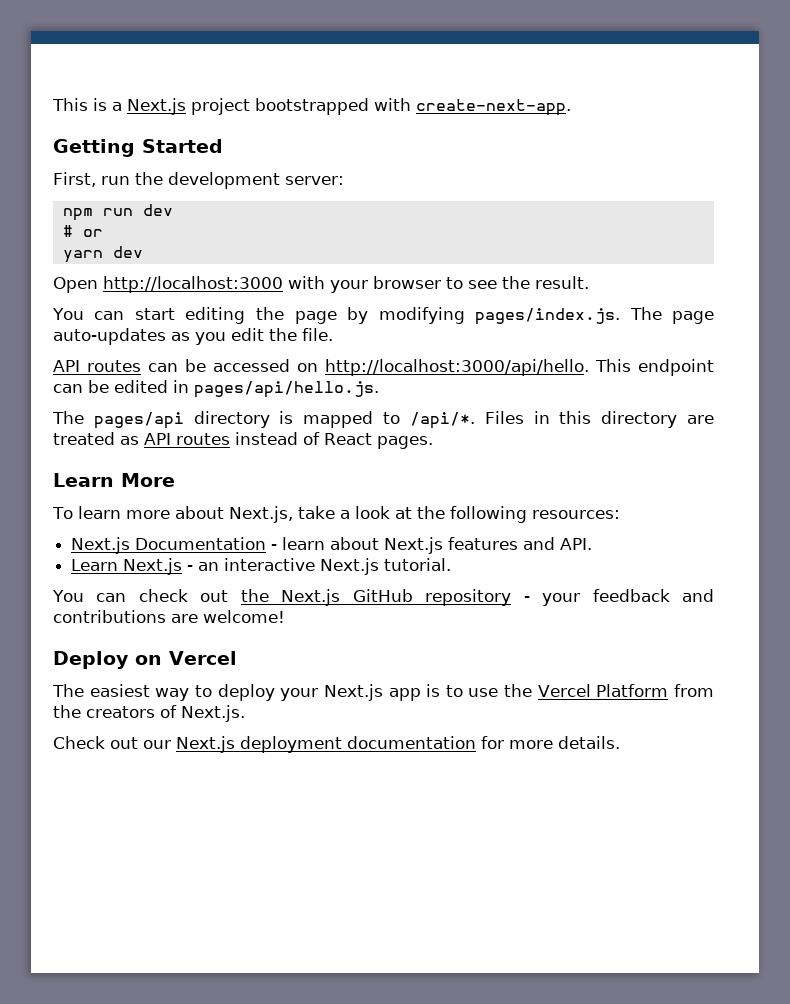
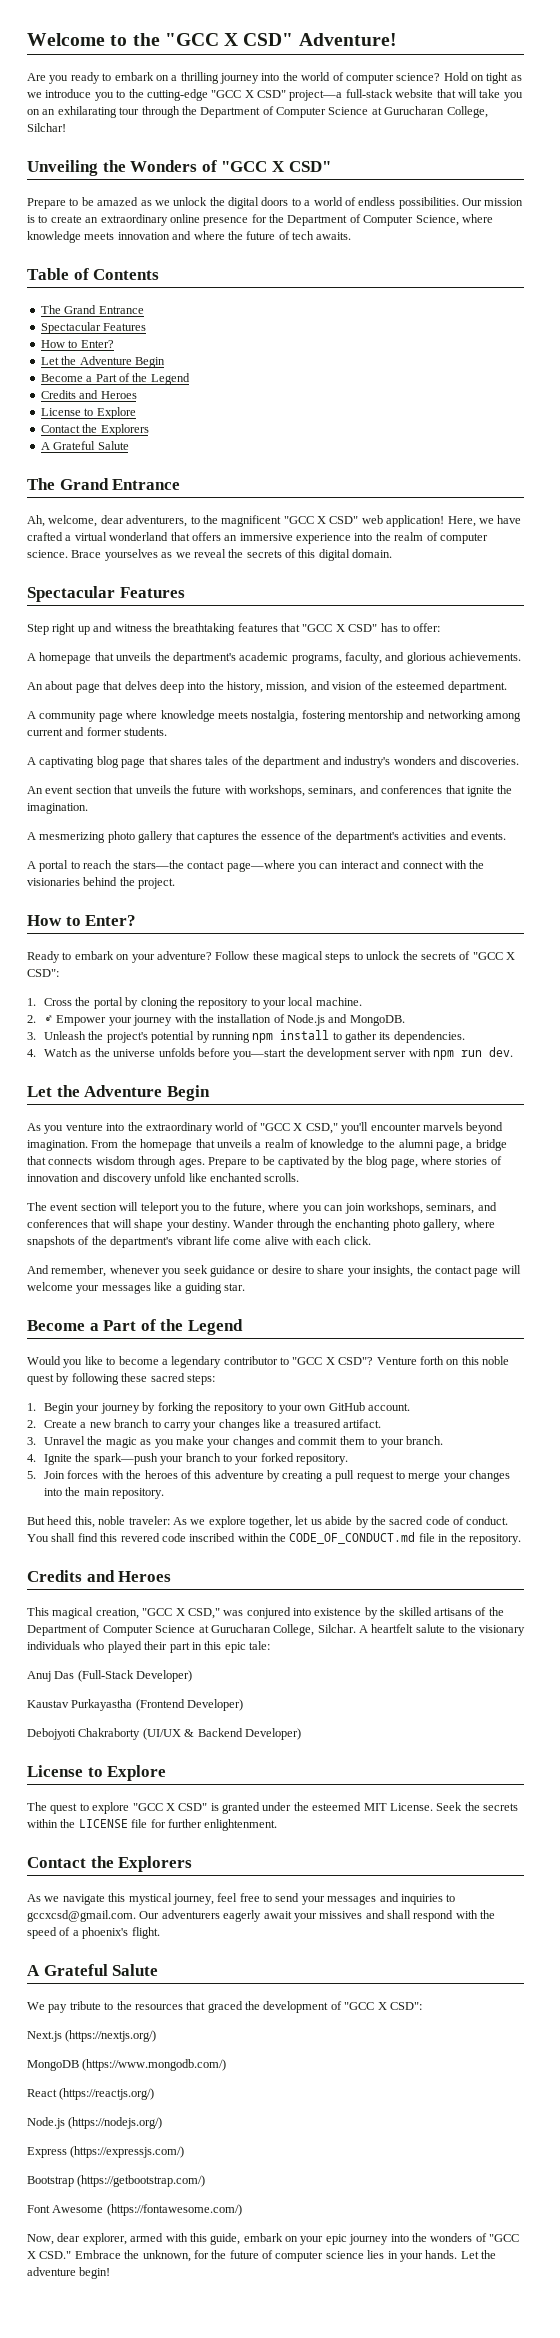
- This is a Next.js project bootstrapped with create-next-app.
- Getting Started
- First, run the development server:
- npm run dev
- # or
- yarn dev
- Open http://localhost:3000 with your browser to see the result.
- You can start editing the page by modifying pages/index.js. The page auto-updates as you edit the file.
- API routes can be accessed on http://localhost:3000/api/hello. This endpoint can be edited in pages/api/hello.js.
- The pages/api directory is mapped to /api/*. Files in this directory are treated as API routes instead of React pages.
- Learn More
- To learn more about Next.js, take a look at the following resources:
- Next.js Documentation - learn about Next.js features and API.
- Learn Next.js - an interactive Next.js tutorial.
- You can check out the Next.js GitHub repository - your feedback and contributions are welcome!
- Deploy on Vercel
- The easiest way to deploy your Next.js app is to use the Vercel Platform from the creators of Next.js.
- Check out our Next.js deployment documentation for more details.
+ Welcome to the "GCC X CSD" Adventure!
+ Are you ready to embark on a thrilling journey into the world of computer science? Hold on tight as we introduce you to the cutting-edge "GCC X CSD" project—a full-stack website that will take you on an exhilarating tour through the Department of Computer Science at Gurucharan College, Silchar!
+ Unveiling the Wonders of "GCC X CSD"
+ Prepare to be amazed as we unlock the digital doors to a world of endless possibilities. Our mission is to create an extraordinary online presence for the Department of Computer Science, where knowledge meets innovation and where the future of tech awaits.
+ Table of Contents
+ The Grand Entrance
+ Spectacular Features
+ How to Enter?
+ Let the Adventure Begin
+ Become a Part of the Legend
+ Credits and Heroes
+ License to Explore
+ Contact the Explorers
+ A Grateful Salute
+ The Grand Entrance
+ Ah, welcome, dear adventurers, to the magnificent "GCC X CSD" web application! Here, we have crafted a virtual wonderland that offers an immersive experience into the realm of computer science. Brace yourselves as we reveal the secrets of this digital domain.
+ Spectacular Features
+ Step right up and witness the breathtaking features that "GCC X CSD" has to offer:
+ A homepage that unveils the department's academic programs, faculty, and glorious achievements.
+ An about page that delves deep into the history, mission, and vision of the esteemed department.
+ A community page where knowledge meets nostalgia, fostering mentorship and networking among current and former students.
+ A captivating blog page that shares tales of the department and industry's wonders and discoveries.
+ An event section that unveils the future with workshops, seminars, and conferences that ignite the imagination.
+ A mesmerizing photo gallery that captures the essence of the department's activities and events.
+ A portal to reach the stars—the contact page—where you can interact and connect with the visionaries behind the project.
+ How to Enter?
+ Ready to embark on your adventure? Follow these magical steps to unlock the secrets of "GCC X CSD":
+ 1. Cross the portal by cloning the repository to your local machine.
+ 2. ♂ Empower your journey with the installation of Node.js and MongoDB.
+ 3. Unleash the project's potential by running npm install to gather its dependencies.
+ 4. Watch as the universe unfolds before you—start the development server with npm run dev.
+ Let the Adventure Begin
+ As you venture into the extraordinary world of "GCC X CSD," you'll encounter marvels beyond imagination. From the homepage that unveils a realm of knowledge to the alumni page, a bridge that connects wisdom through ages. Prepare to be captivated by the blog page, where stories of innovation and discovery unfold like enchanted scrolls.
+ The event section will teleport you to the future, where you can join workshops, seminars, and conferences that will shape your destiny. Wander through the enchanting photo gallery, where snapshots of the department's vibrant life come alive with each click.
+ And remember, whenever you seek guidance or desire to share your insights, the contact page will welcome your messages like a guiding star.
+ Become a Part of the Legend
+ Would you like to become a legendary contributor to "GCC X CSD"? Venture forth on this noble quest by following these sacred steps:
+ 1. Begin your journey by forking the repository to your own GitHub account.
+ 2. Create a new branch to carry your changes like a treasured artifact.
+ 3. Unravel the magic as you make your changes and commit them to your branch.
+ 4. Ignite the spark—push your branch to your forked repository.
+ 5. Join forces with the heroes of this adventure by creating a pull request to merge your changes into the main repository.
+ But heed this, noble traveler: As we explore together, let us abide by the sacred code of conduct. You shall find this revered code inscribed within the CODE_OF_CONDUCT.md file in the repository.
+ Credits and Heroes
+ This magical creation, "GCC X CSD," was conjured into existence by the skilled artisans of the Department of Computer Science at Gurucharan College, Silchar. A heartfelt salute to the visionary individuals who played their part in this epic tale:
+ Anuj Das (Full-Stack Developer)
+ Kaustav Purkayastha (Frontend Developer)
+ Debojyoti Chakraborty (UI/UX & Backend Developer)
+ License to Explore
+ The quest to explore "GCC X CSD" is granted under the esteemed MIT License. Seek the secrets within the LICENSE file for further enlightenment.
+ Contact the Explorers
+ As we navigate this mystical journey, feel free to send your messages and inquiries to gccxcsd@gmail.com. Our adventurers eagerly await your missives and shall respond with the speed of a phoenix's flight.
+ A Grateful Salute
+ We pay tribute to the resources that graced the development of "GCC X CSD":
+ Next.js (https://nextjs.org/)
+ MongoDB (https://www.mongodb.com/)
+ React (https://reactjs.org/)
+ Node.js (https://nodejs.org/)
+ Express (https://expressjs.com/)
+ Bootstrap (https://getbootstrap.com/)
+ Font Awesome (https://fontawesome.com/)
+ Now, dear explorer, armed with this guide, embark on your epic journey into the wonders of "GCC X CSD." Embrace the unknown, for the future of computer science lies in your hands. Let the adventure begin!

